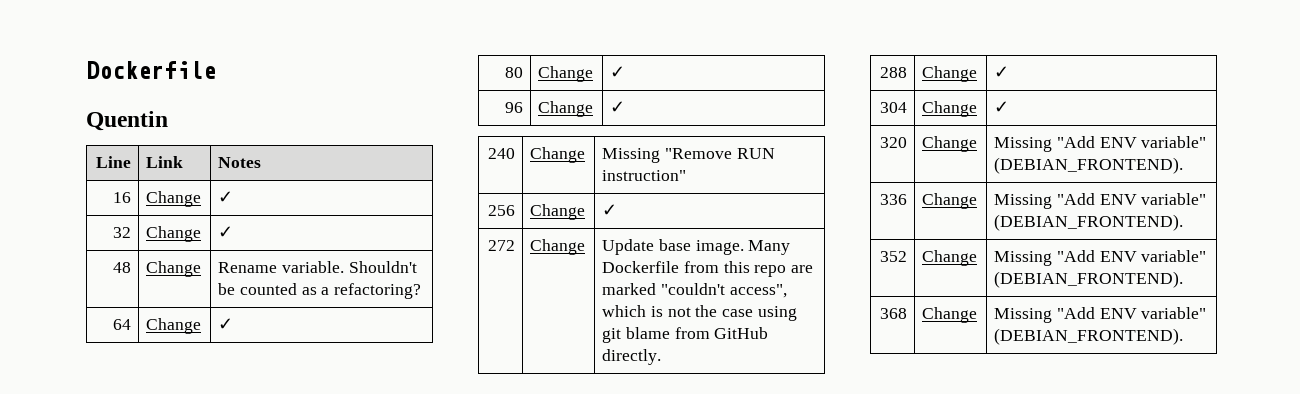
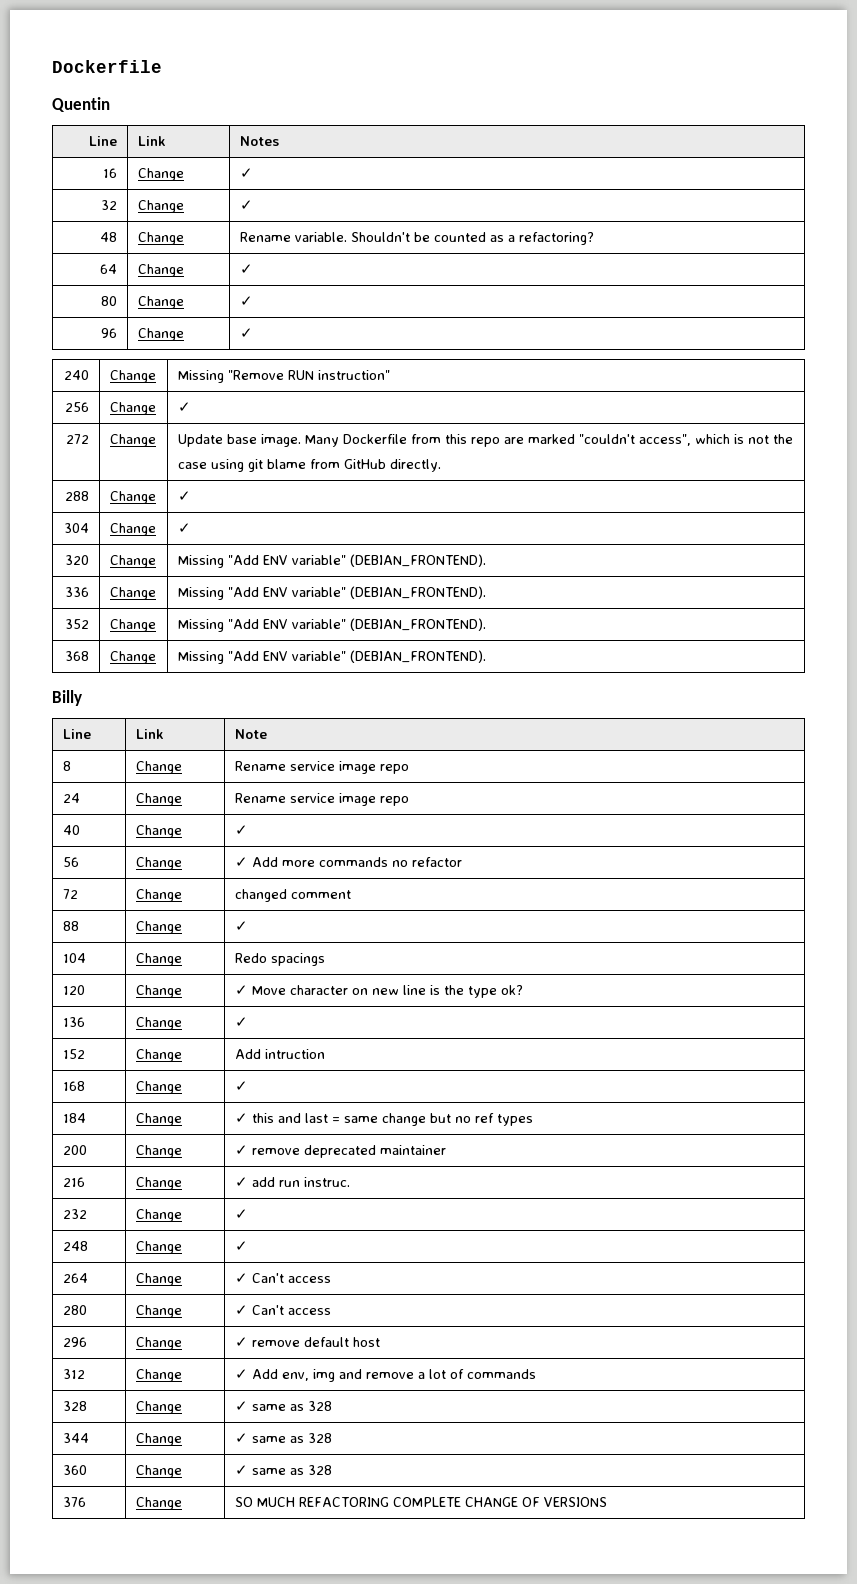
+ Billy
+ Line | Link | Note
+ 8 | Change | Rename service image repo
+ 24 | Change | Rename service image repo
+ 40 | Change | ✓
+ 56 | Change | ✓ Add more commands no refactor
+ 72 | Change | changed comment
+ 88 | Change | ✓
+ 104 | Change | Redo spacings
+ 120 | Change | ✓ Move character on new line is the type ok?
+ 136 | Change | ✓
+ 152 | Change | Add intruction
+ 168 | Change | ✓
+ 184 | Change | ✓ this and last = same change but no ref types
+ 200 | Change | ✓ remove deprecated maintainer
+ 216 | Change | ✓ add run instruc.
+ 232 | Change | ✓
+ 248 | Change | ✓
+ 264 | Change | ✓ Can't access
+ 280 | Change | ✓ Can't access
+ 296 | Change | ✓ remove default host
+ 312 | Change | ✓ Add env, img and remove a lot of commands
+ 328 | Change | ✓ same as 328
+ 344 | Change | ✓ same as 328
+ 360 | Change | ✓ same as 328
+ 376 | Change | SO MUCH REFACTORING COMPLETE CHANGE OF VERSIONS

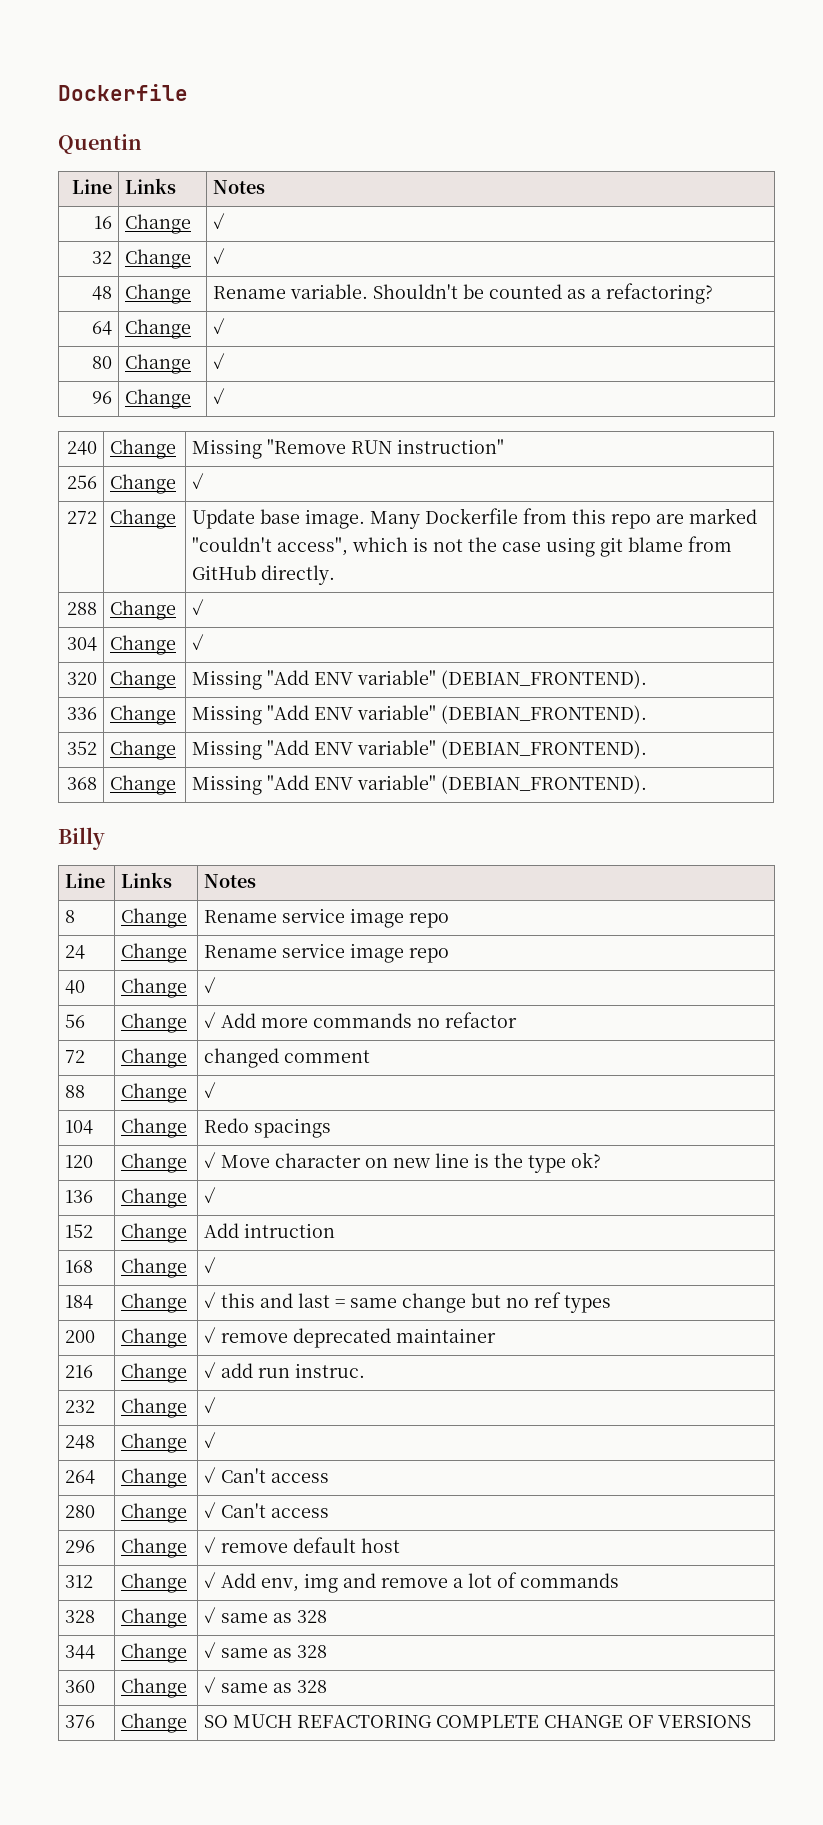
  Quentin
- Line | Link | Notes
+ Line | Links | Notes
  Billy
- Line | Link | Note
+ Line | Links | Notes

